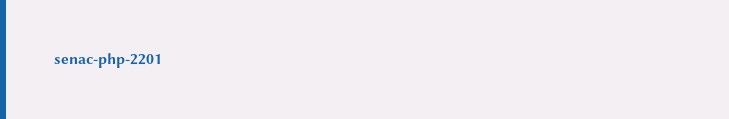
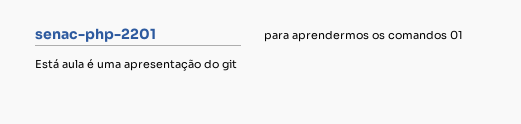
+ Está aula é uma apresentação do git para aprendermos os comandos 01

